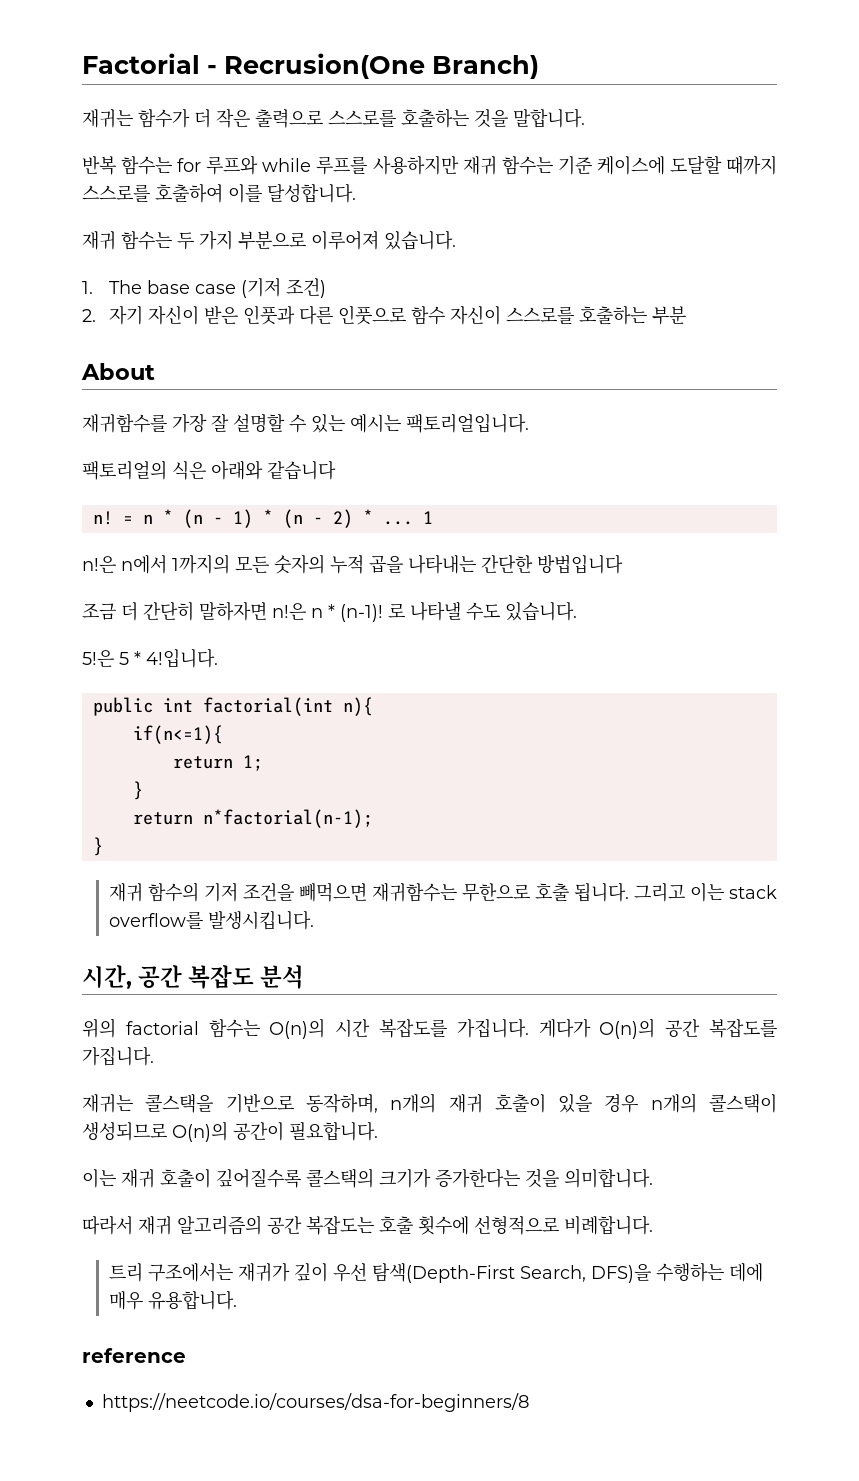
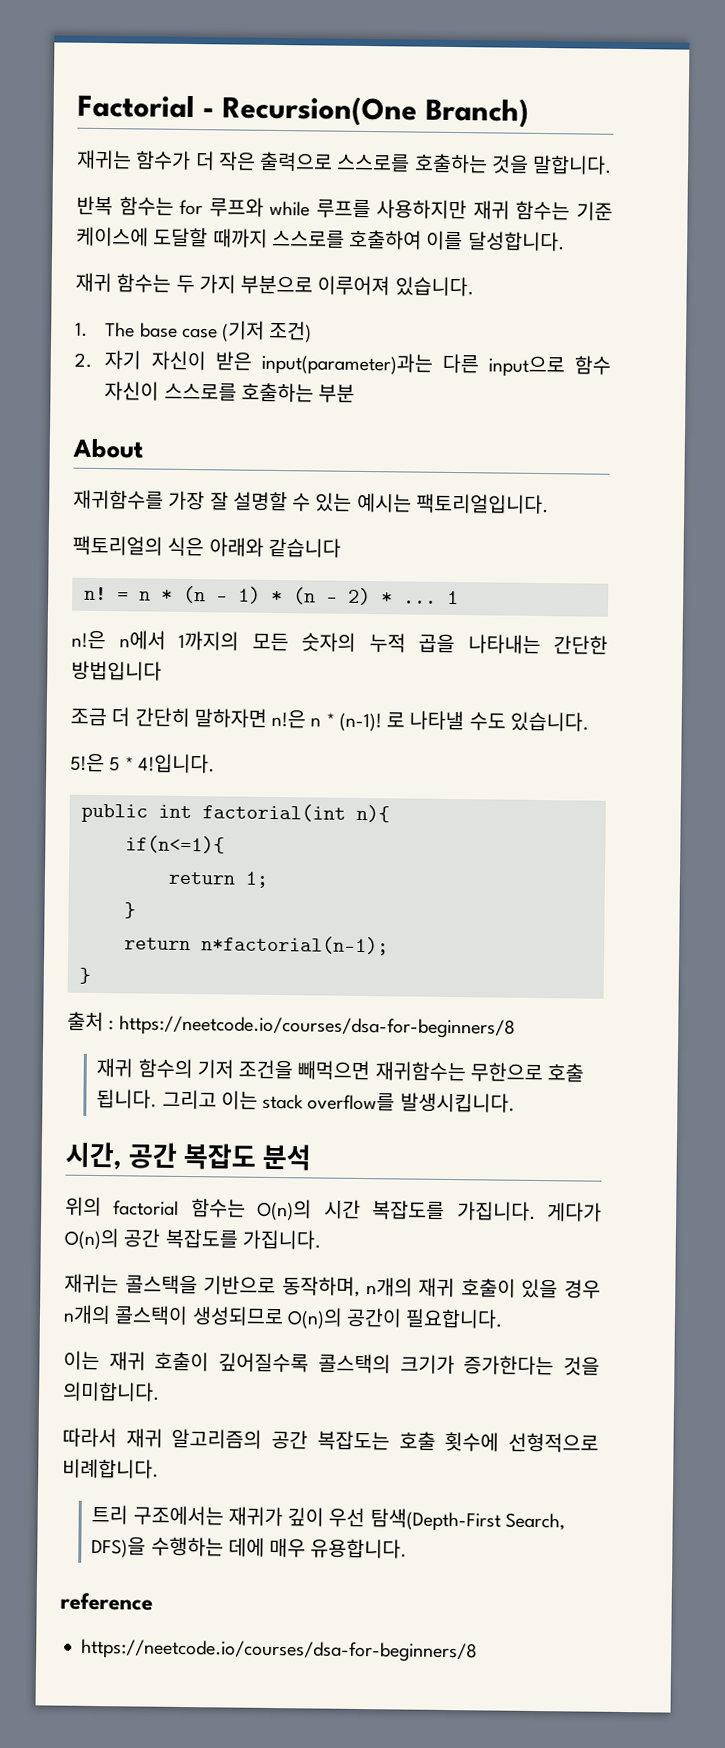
- Factorial - Recrusion(One Branch)
+ Factorial - Recursion(One Branch)
- 2. 자기 자신이 받은 인풋과 다른 인풋으로 함수 자신이 스스로를 호출하는 부분
+ 2. 자기 자신이 받은 input(parameter)과는 다른 input으로 함수 자신이 스스로를 호출하는 부분
+ 출처 : https://neetcode.io/courses/dsa-for-beginners/8

